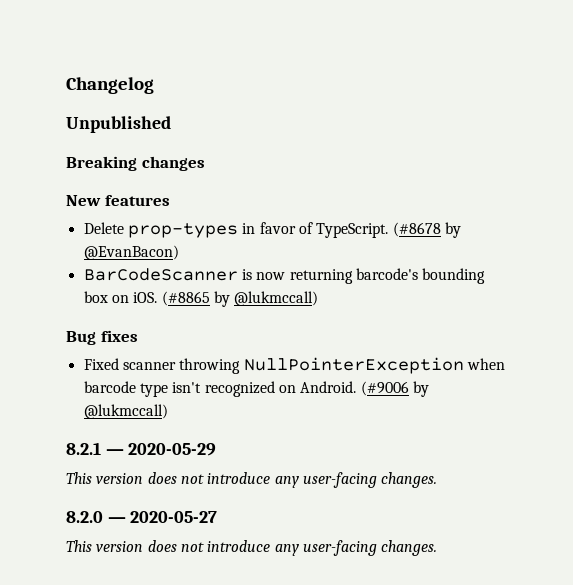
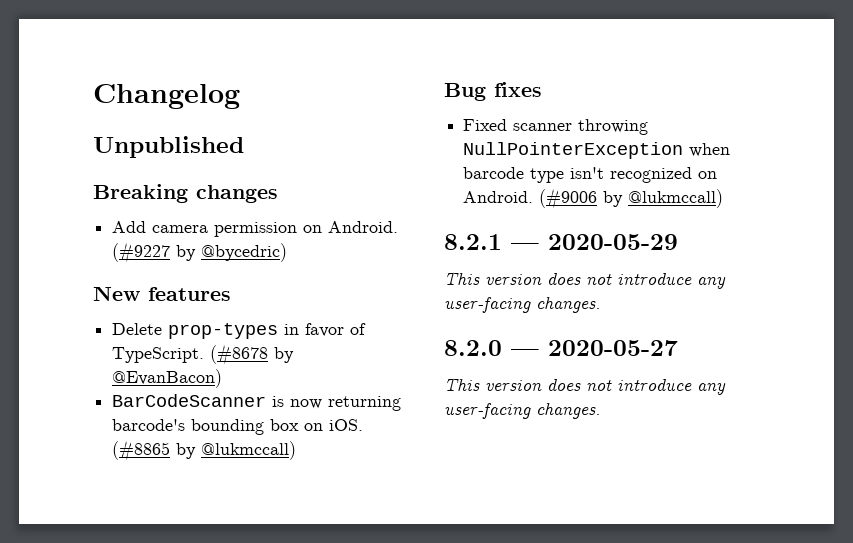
+ Add camera permission on Android. (#9227 by @bycedric)

